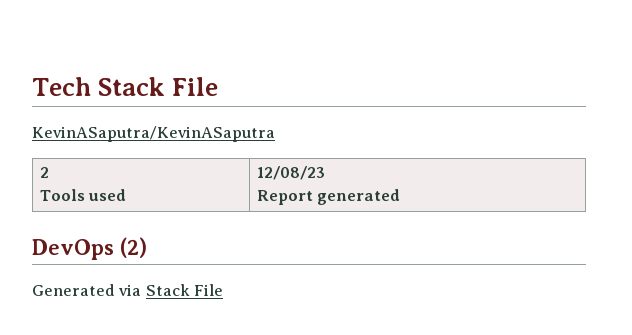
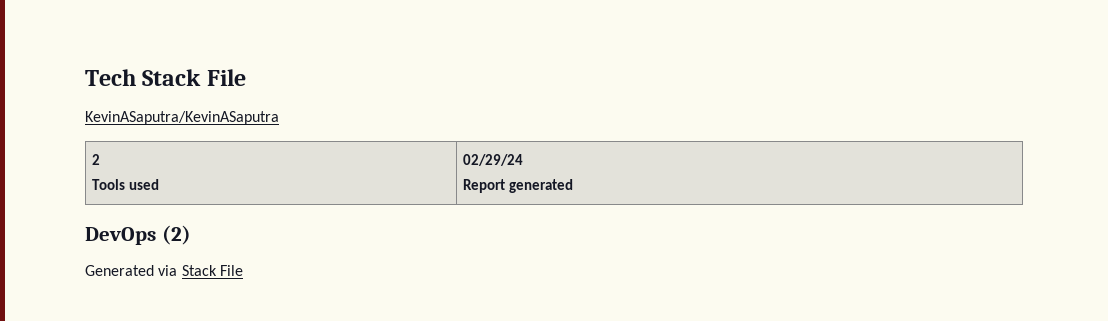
  2
- Tools used | 12/08/23
+ Tools used | 02/29/24

